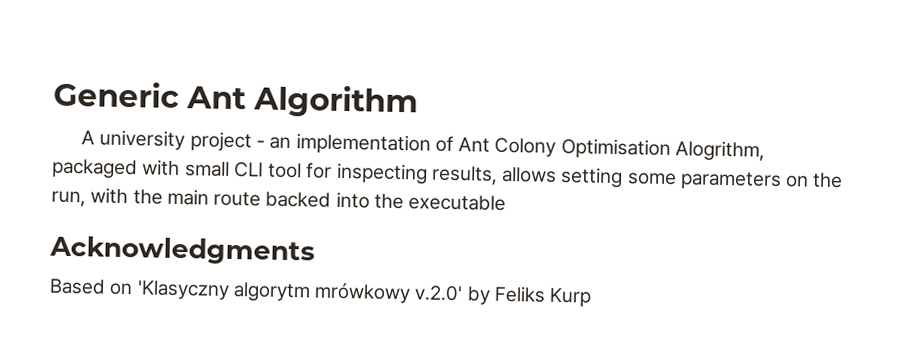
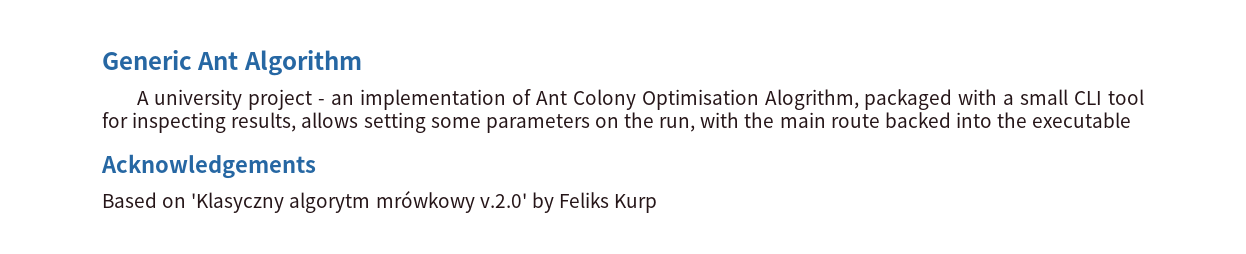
- A university project - an implementation of Ant Colony Optimisation Alogrithm, packaged with small CLI tool for inspecting results, allows setting some parameters on the run, with the main route backed into the executable
+ A university project - an implementation of Ant Colony Optimisation Alogrithm, packaged with a small CLI tool for inspecting results, allows setting some parameters on the run, with the main route backed into the executable
- Acknowledgments
+ Acknowledgements

